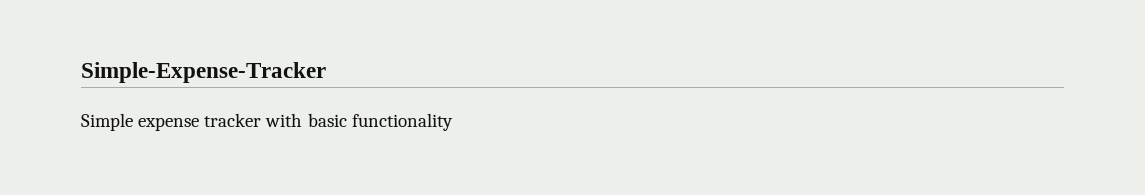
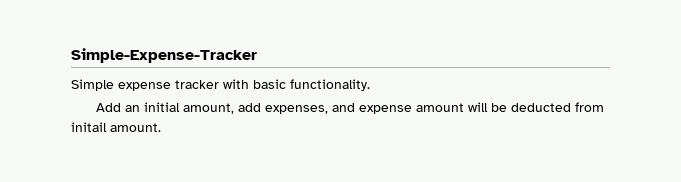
- Simple expense tracker with basic functionality
+ Simple expense tracker with basic functionality.
+ Add an initial amount, add expenses, and expense amount will be deducted from initail amount.

